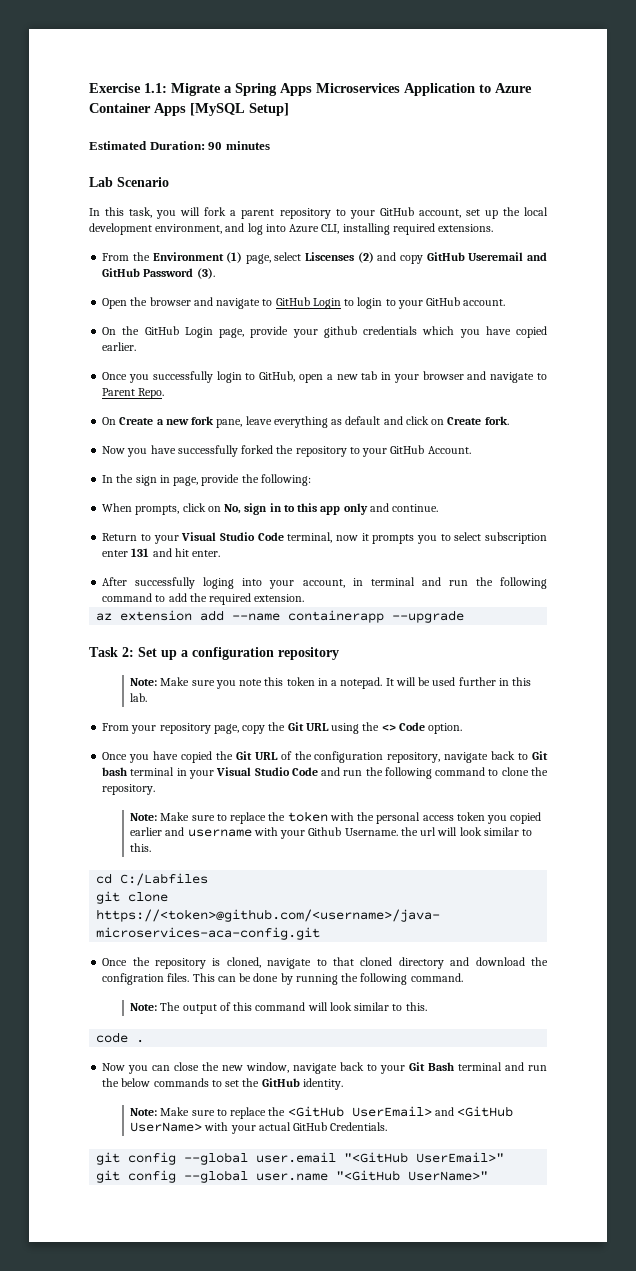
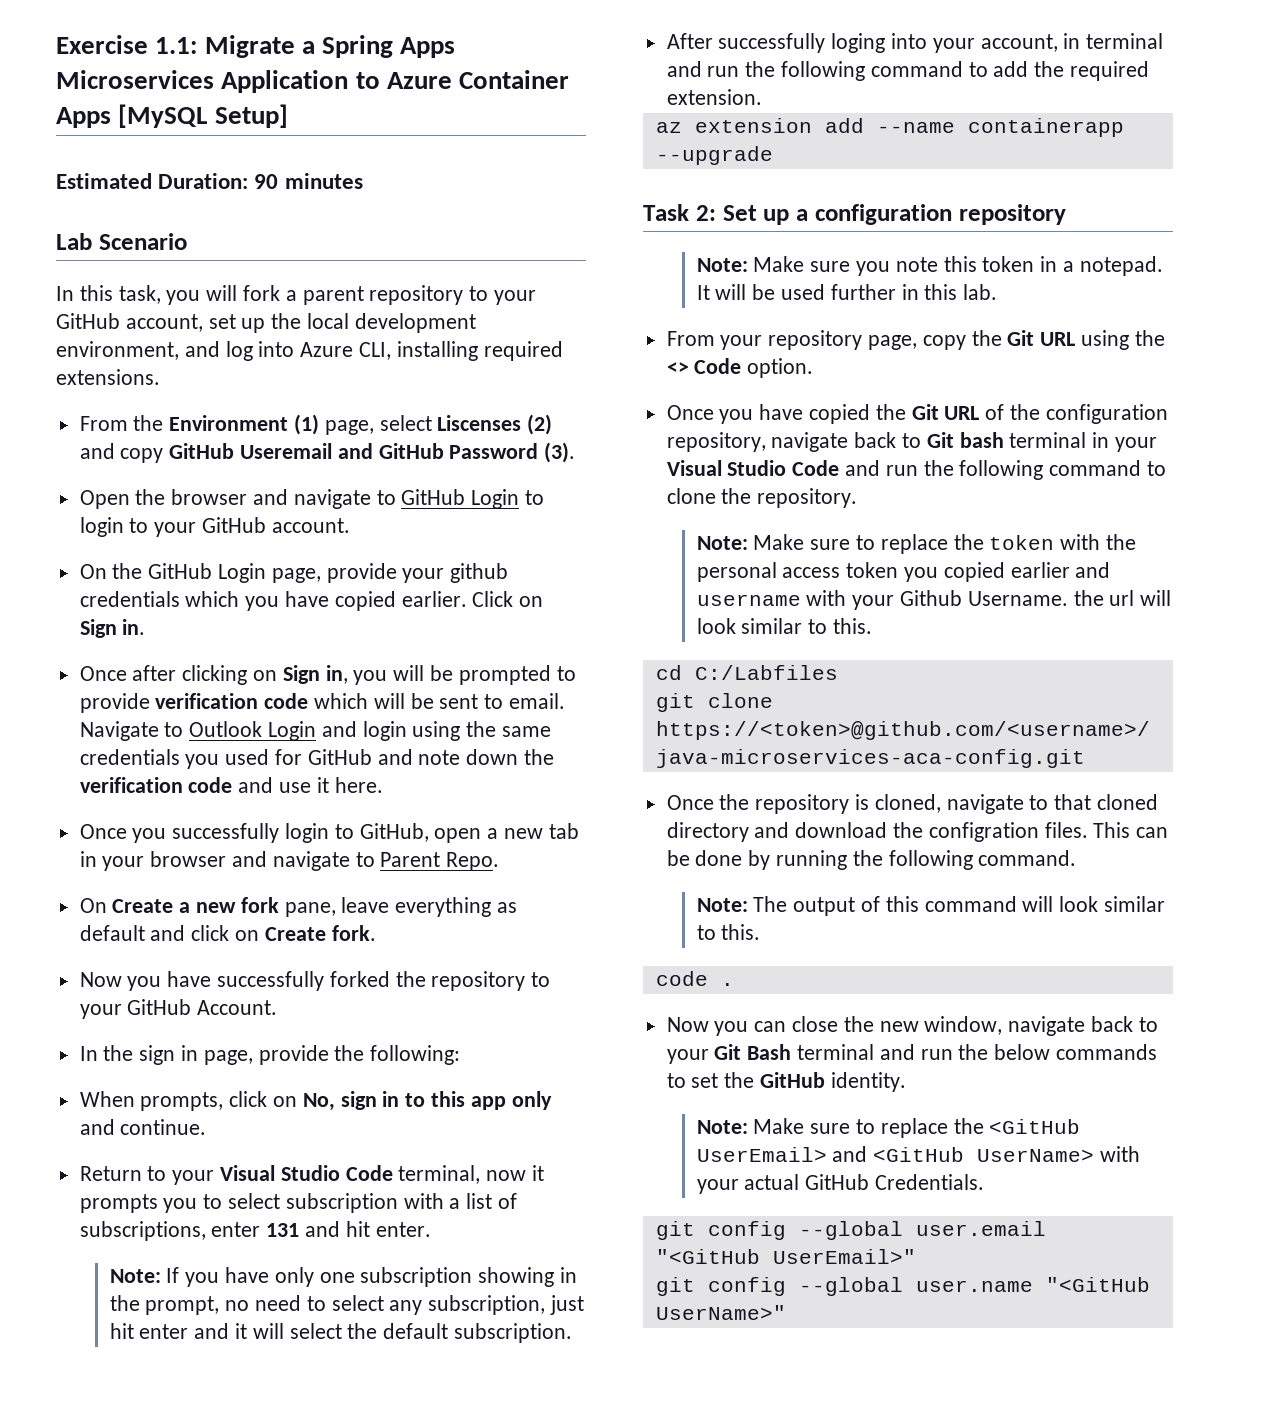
+ Click on Sign in.
+ Once after clicking on Sign in, you will be prompted to provide verification code which will be sent to email. Navigate to Outlook Login and login using the same credentials you used for GitHub and note down the verification code and use it here.
- Return to your Visual Studio Code terminal, now it prompts you to select subscription enter 131 and hit enter.
+ Return to your Visual Studio Code terminal, now it prompts you to select subscription with a list of subscriptions, enter 131 and hit enter.
+ Note: If you have only one subscription showing in the prompt, no need to select any subscription, just hit enter and it will select the default subscription.

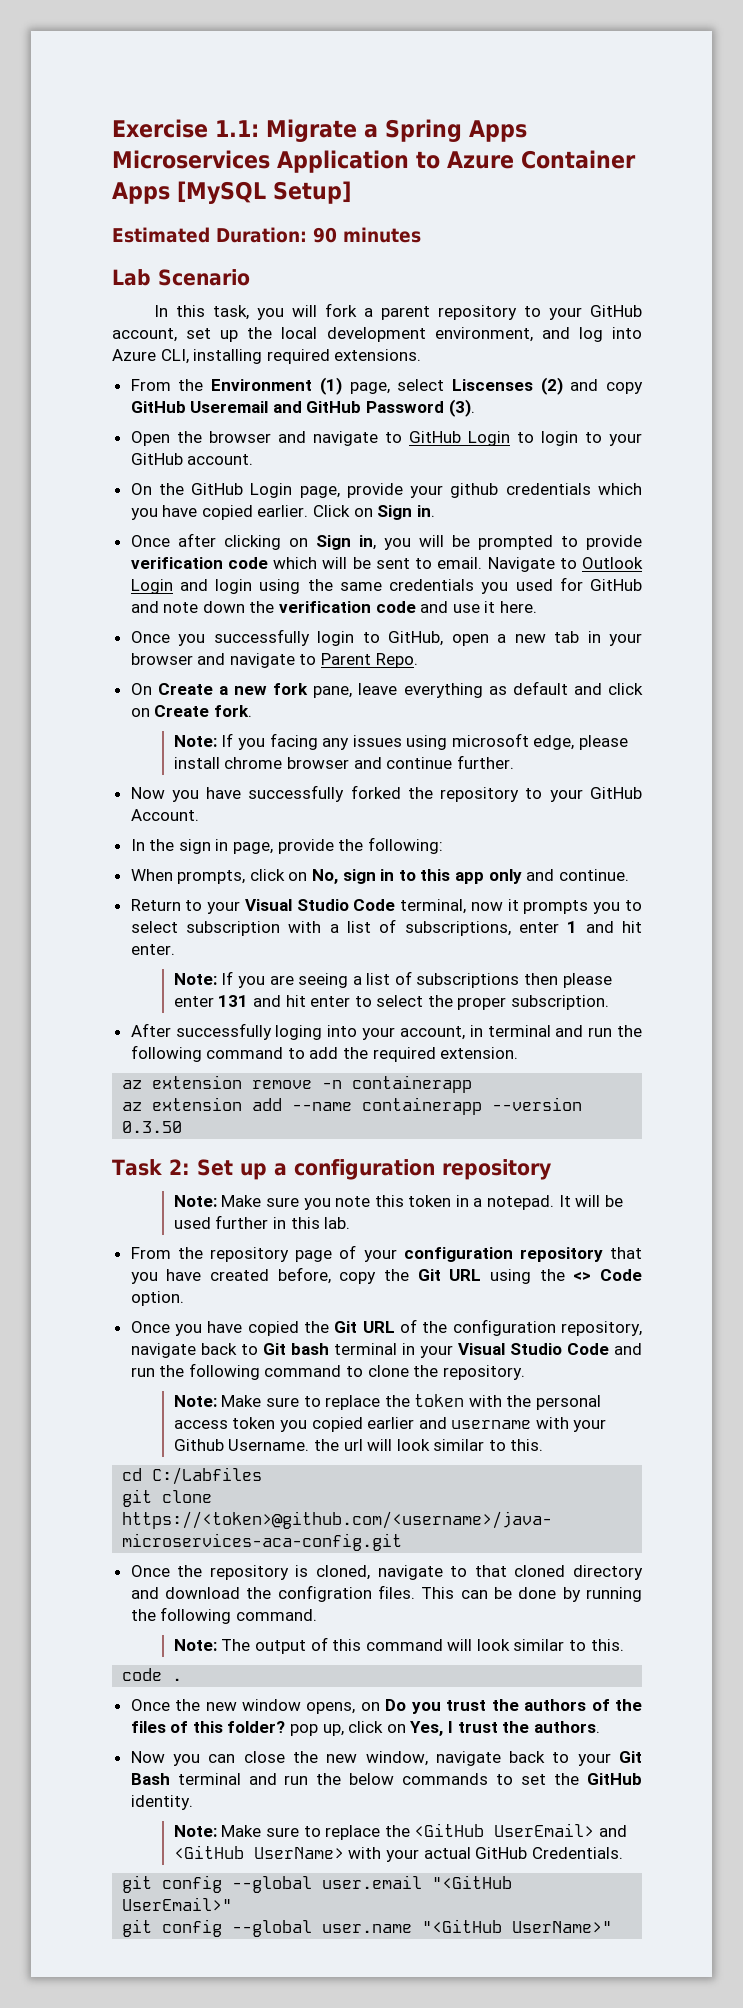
+ Note: If you facing any issues using microsoft edge, please install chrome browser and continue further.
- Return to your Visual Studio Code terminal, now it prompts you to select subscription with a list of subscriptions, enter 131 and hit enter.
+ Return to your Visual Studio Code terminal, now it prompts you to select subscription with a list of subscriptions, enter 1 and hit enter.
- Note: If you have only one subscription showing in the prompt, no need to select any subscription, just hit enter and it will select the default subscription.
+ Note: If you are seeing a list of subscriptions then please enter 131 and hit enter to select the proper subscription.
+ az extension remove -n containerapp
- az extension add --name containerapp --upgrade
+ az extension add --name containerapp --version 0.3.50
- From your repository page, copy the Git URL using the <> Code option.
+ From the repository page of your configuration repository that you have created before, copy the Git URL using the <> Code option.
+ Once the new window opens, on Do you trust the authors of the files of this folder? pop up, click on Yes, I trust the authors.

